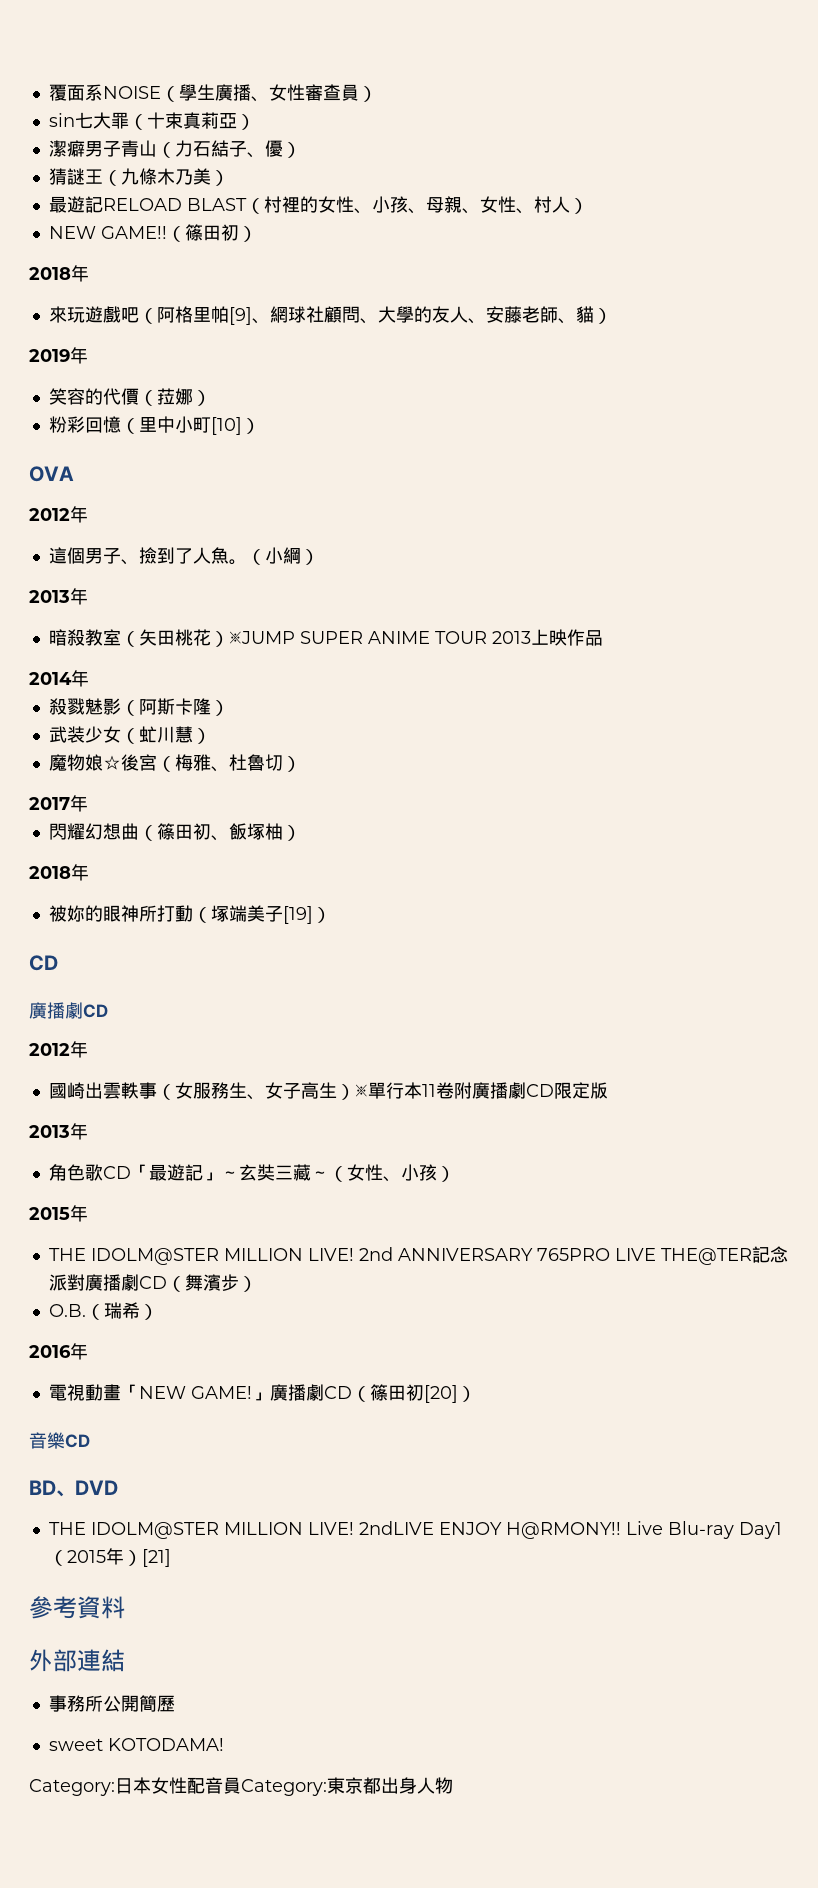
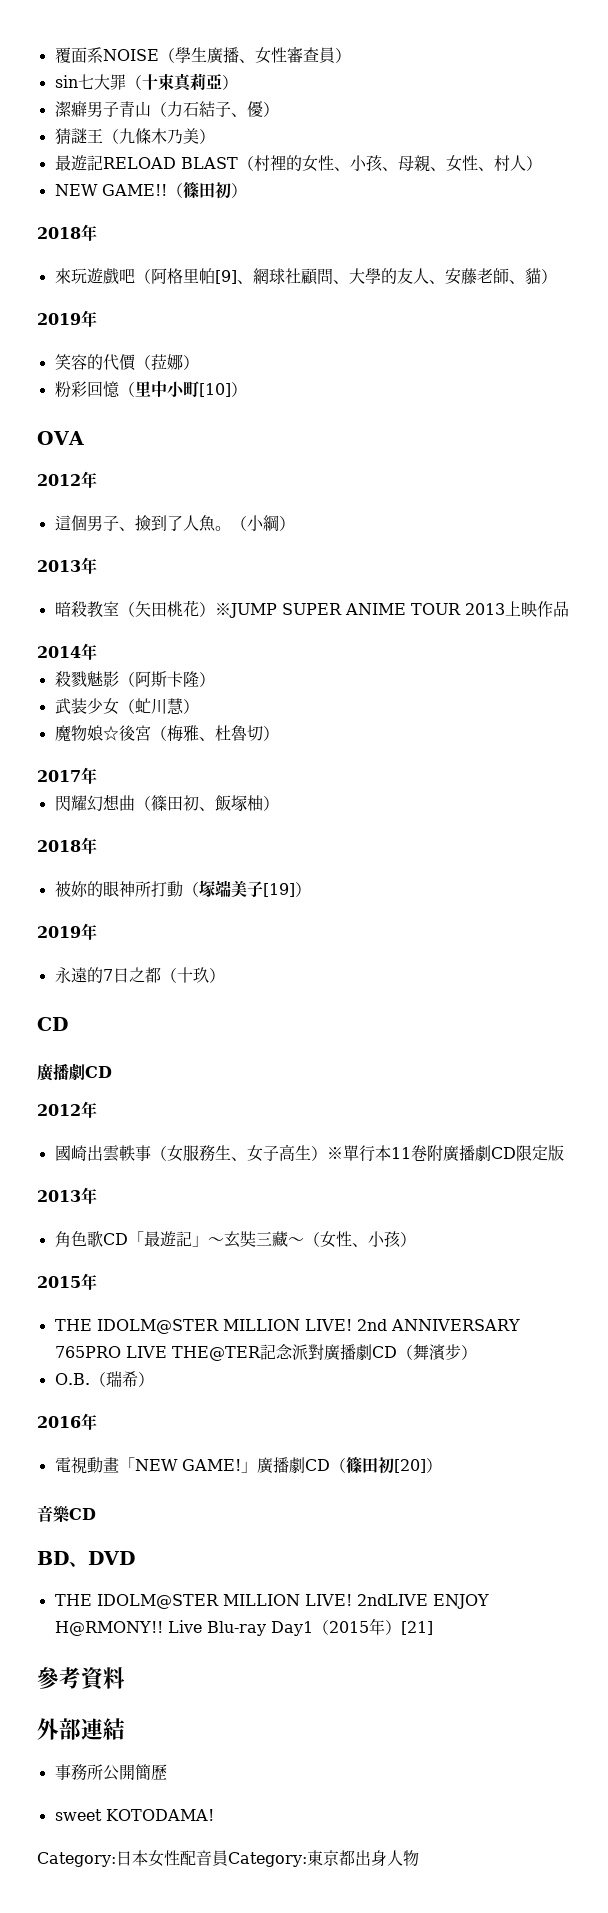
  被妳的眼神所打動（塚端美子[19]）
+ 2019年
+ 永遠的7日之都（十玖）

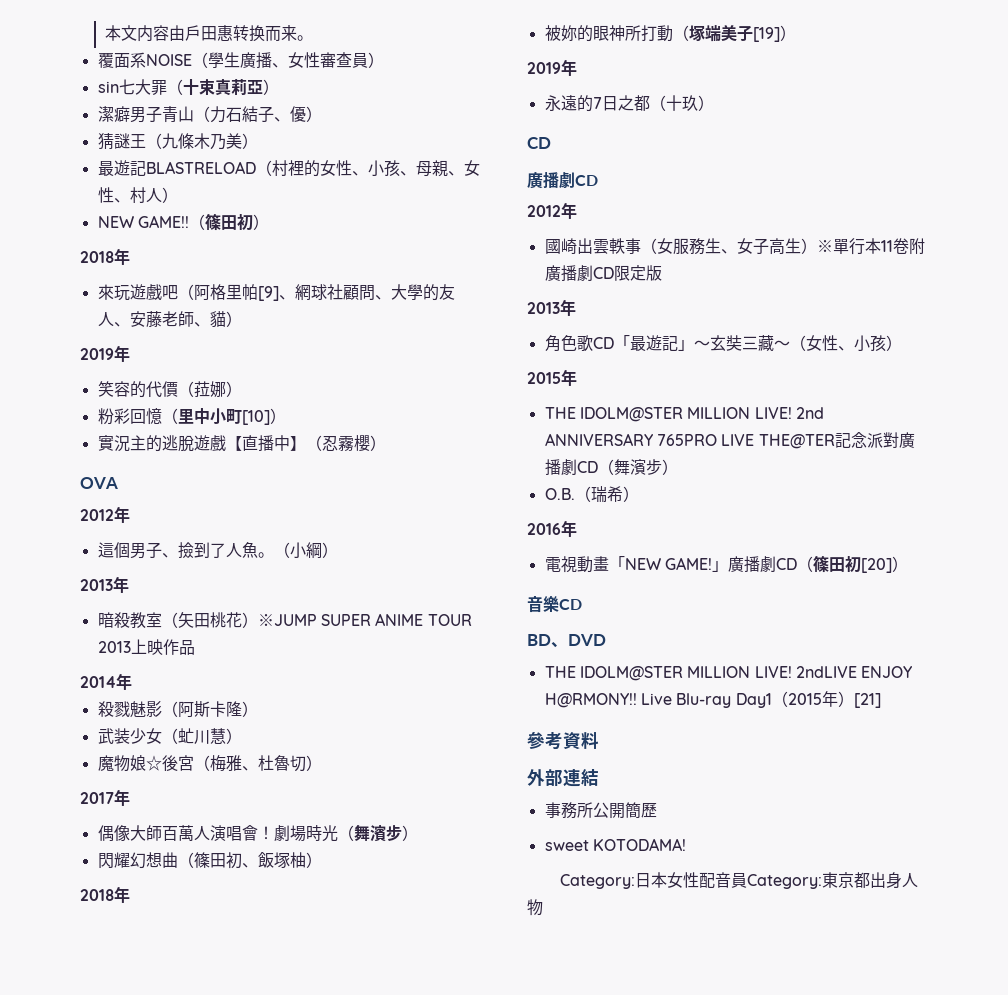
+ 本文内容由戶田惠转换而来。
- 最遊記RELOAD BLAST（村裡的女性、小孩、母親、女性、村人）
+ 最遊記BLASTRELOAD（村裡的女性、小孩、母親、女性、村人）
+ 實況主的逃脫遊戲【直播中】（忍霧櫻）
+ 偶像大師百萬人演唱會！劇場時光（舞濱步）

